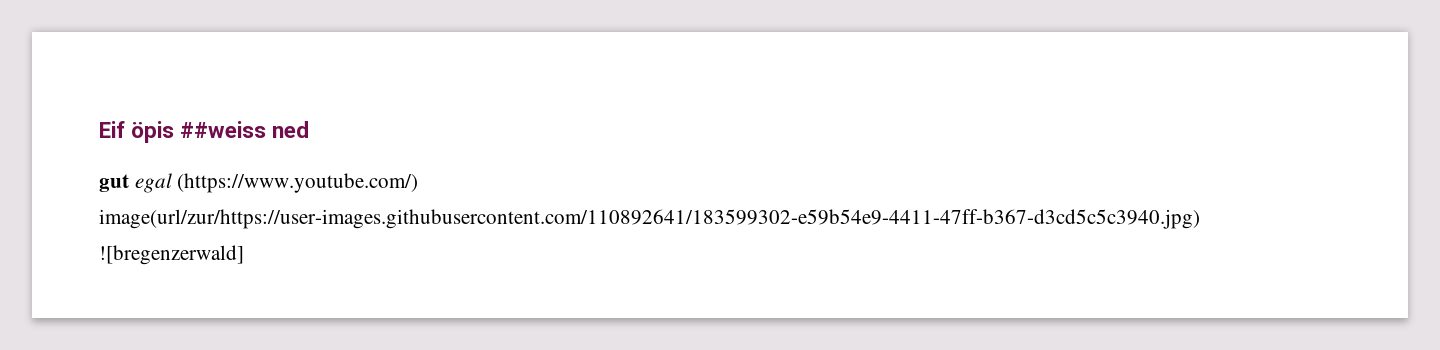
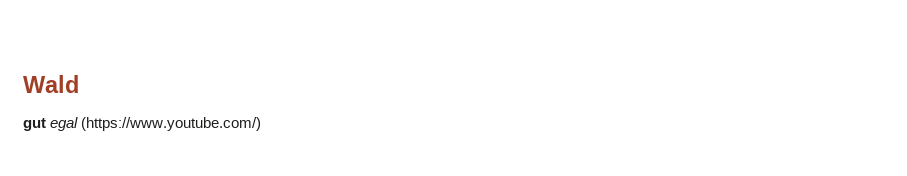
- Eif öpis ##weiss ned
+ Wald
- gut egal (https://www.youtube.com/) image(url/zur/https://user-images.githubusercontent.com/110892641/183599302-e59b54e9-4411-47ff-b367-d3cd5c5c3940.jpg) ![bregenzerwald]
+ gut egal (https://www.youtube.com/)

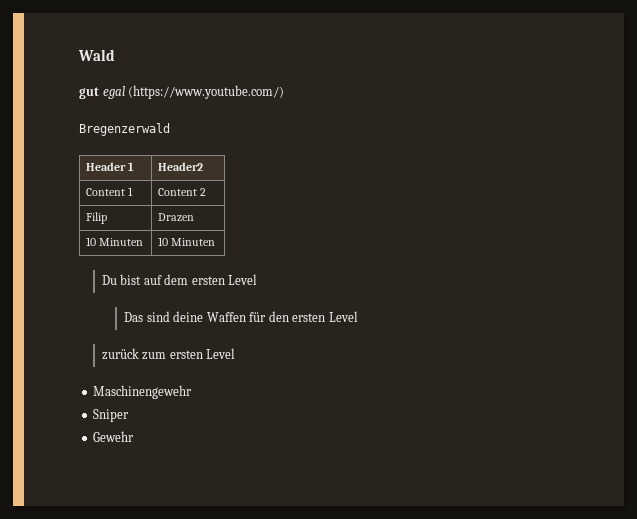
+ Bregenzerwald
+ Header 1 | Header2
+ Content 1 | Content 2
+ Filip | Drazen
+ 10 Minuten | 10 Minuten
+ Du bist auf dem ersten Level
+ Das sind deine Waffen für den ersten Level
+ zurück zum ersten Level
+ Maschinengewehr
+ Sniper
+ Gewehr

